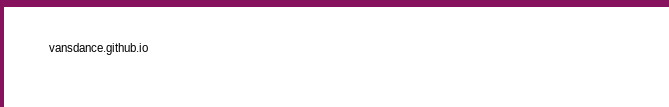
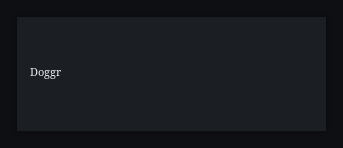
- vansdance.github.io
+ Doggr

